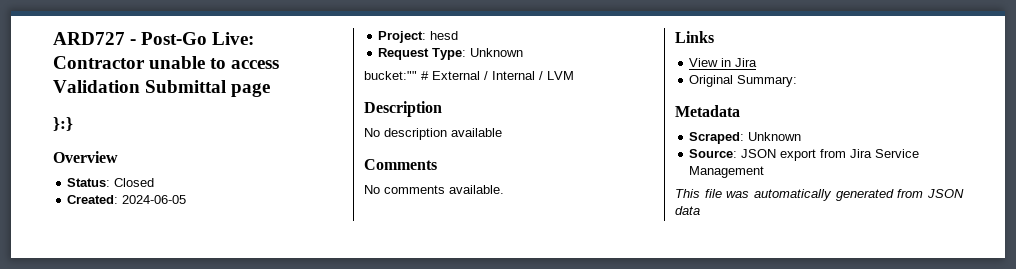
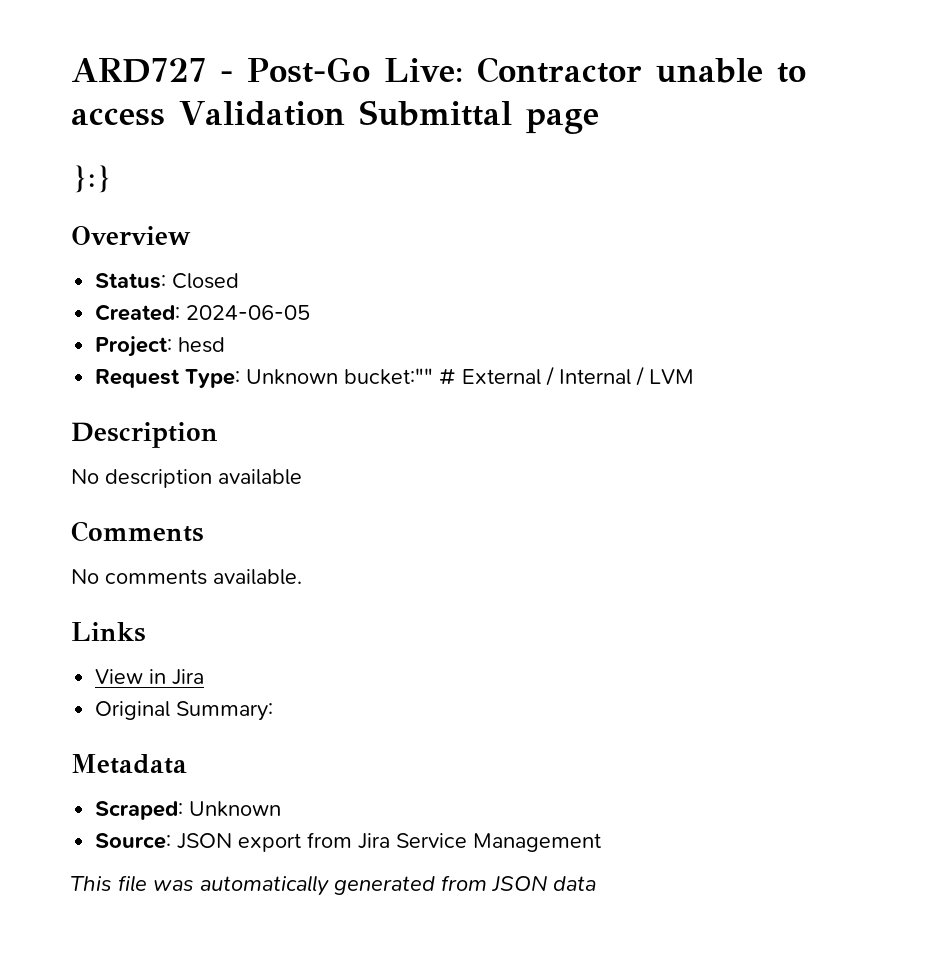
- Request Type: Unknown
- bucket:"" # External / Internal / LVM
+ Request Type: Unknown bucket:"" # External / Internal / LVM

